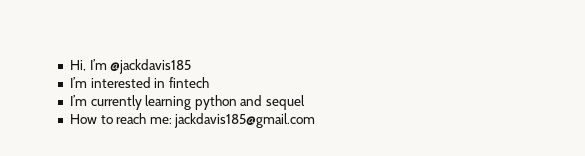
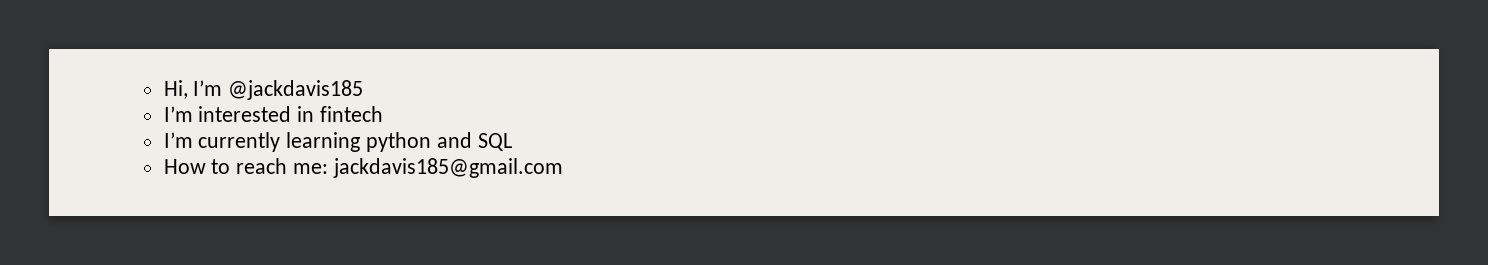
- I’m currently learning python and sequel
+ I’m currently learning python and SQL

